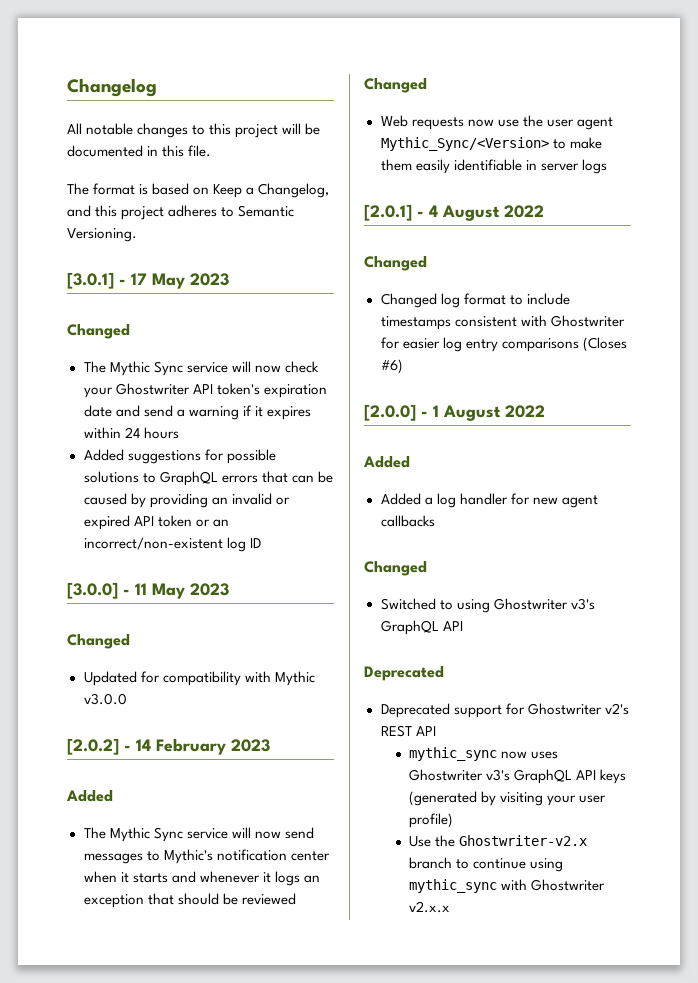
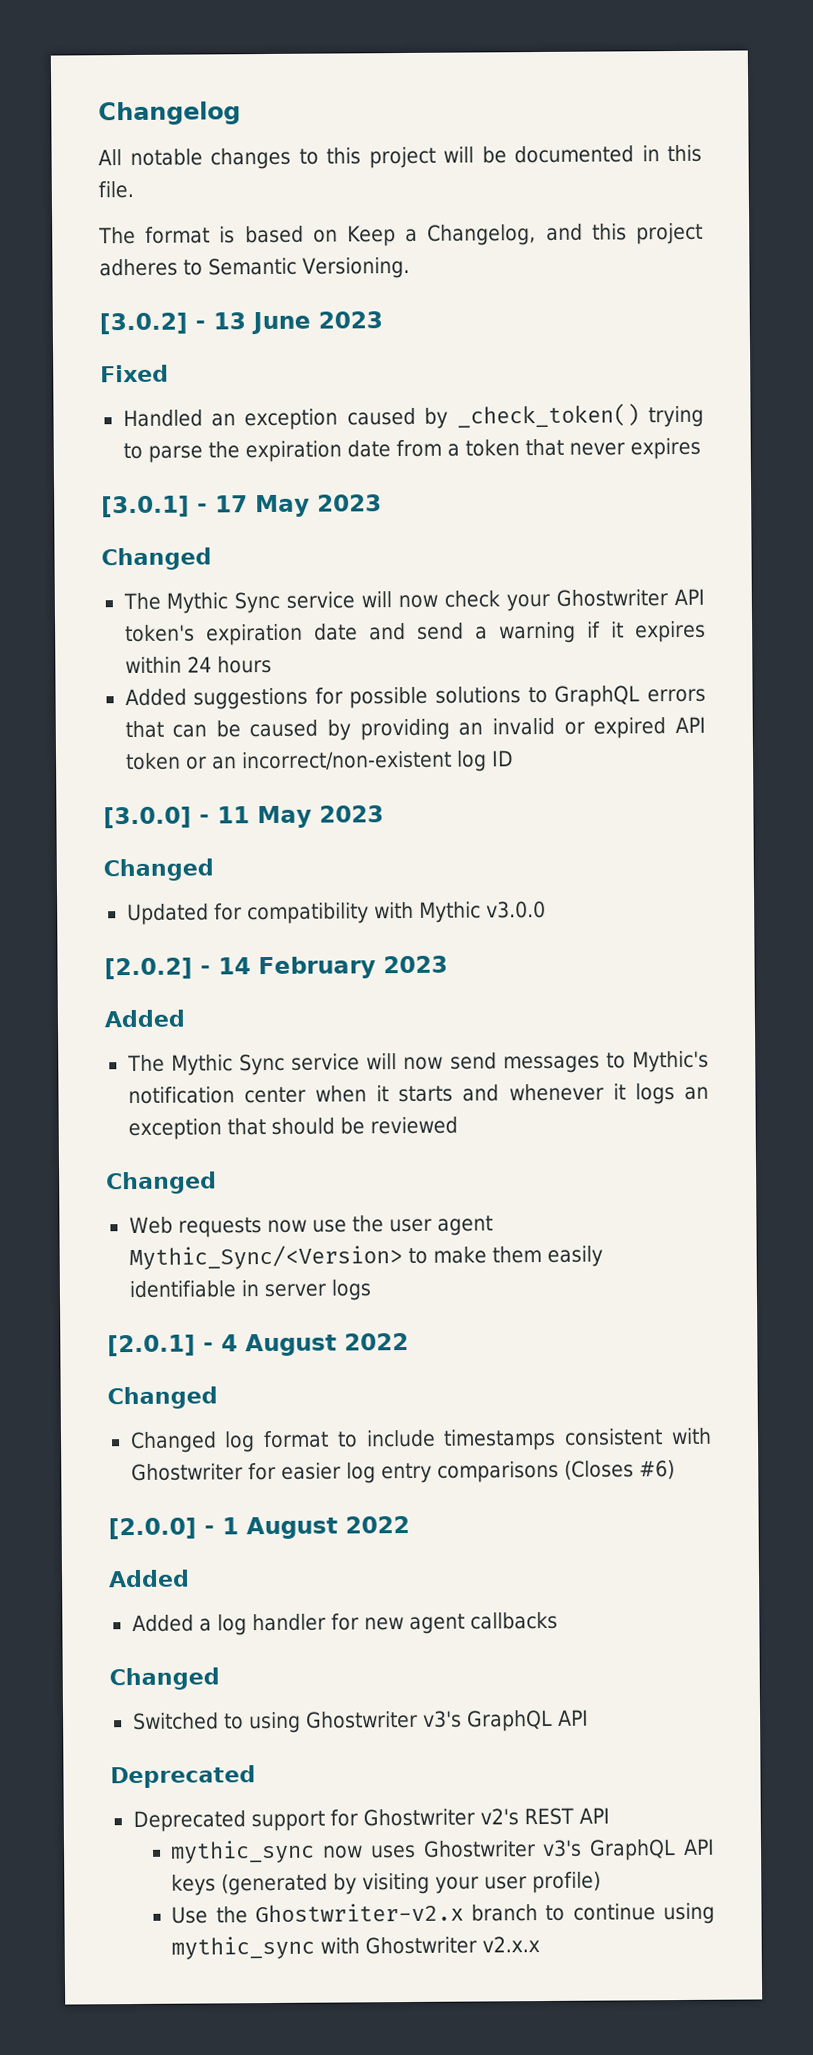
+ [3.0.2] - 13 June 2023
+ Fixed
+ Handled an exception caused by _check_token() trying to parse the expiration date from a token that never expires

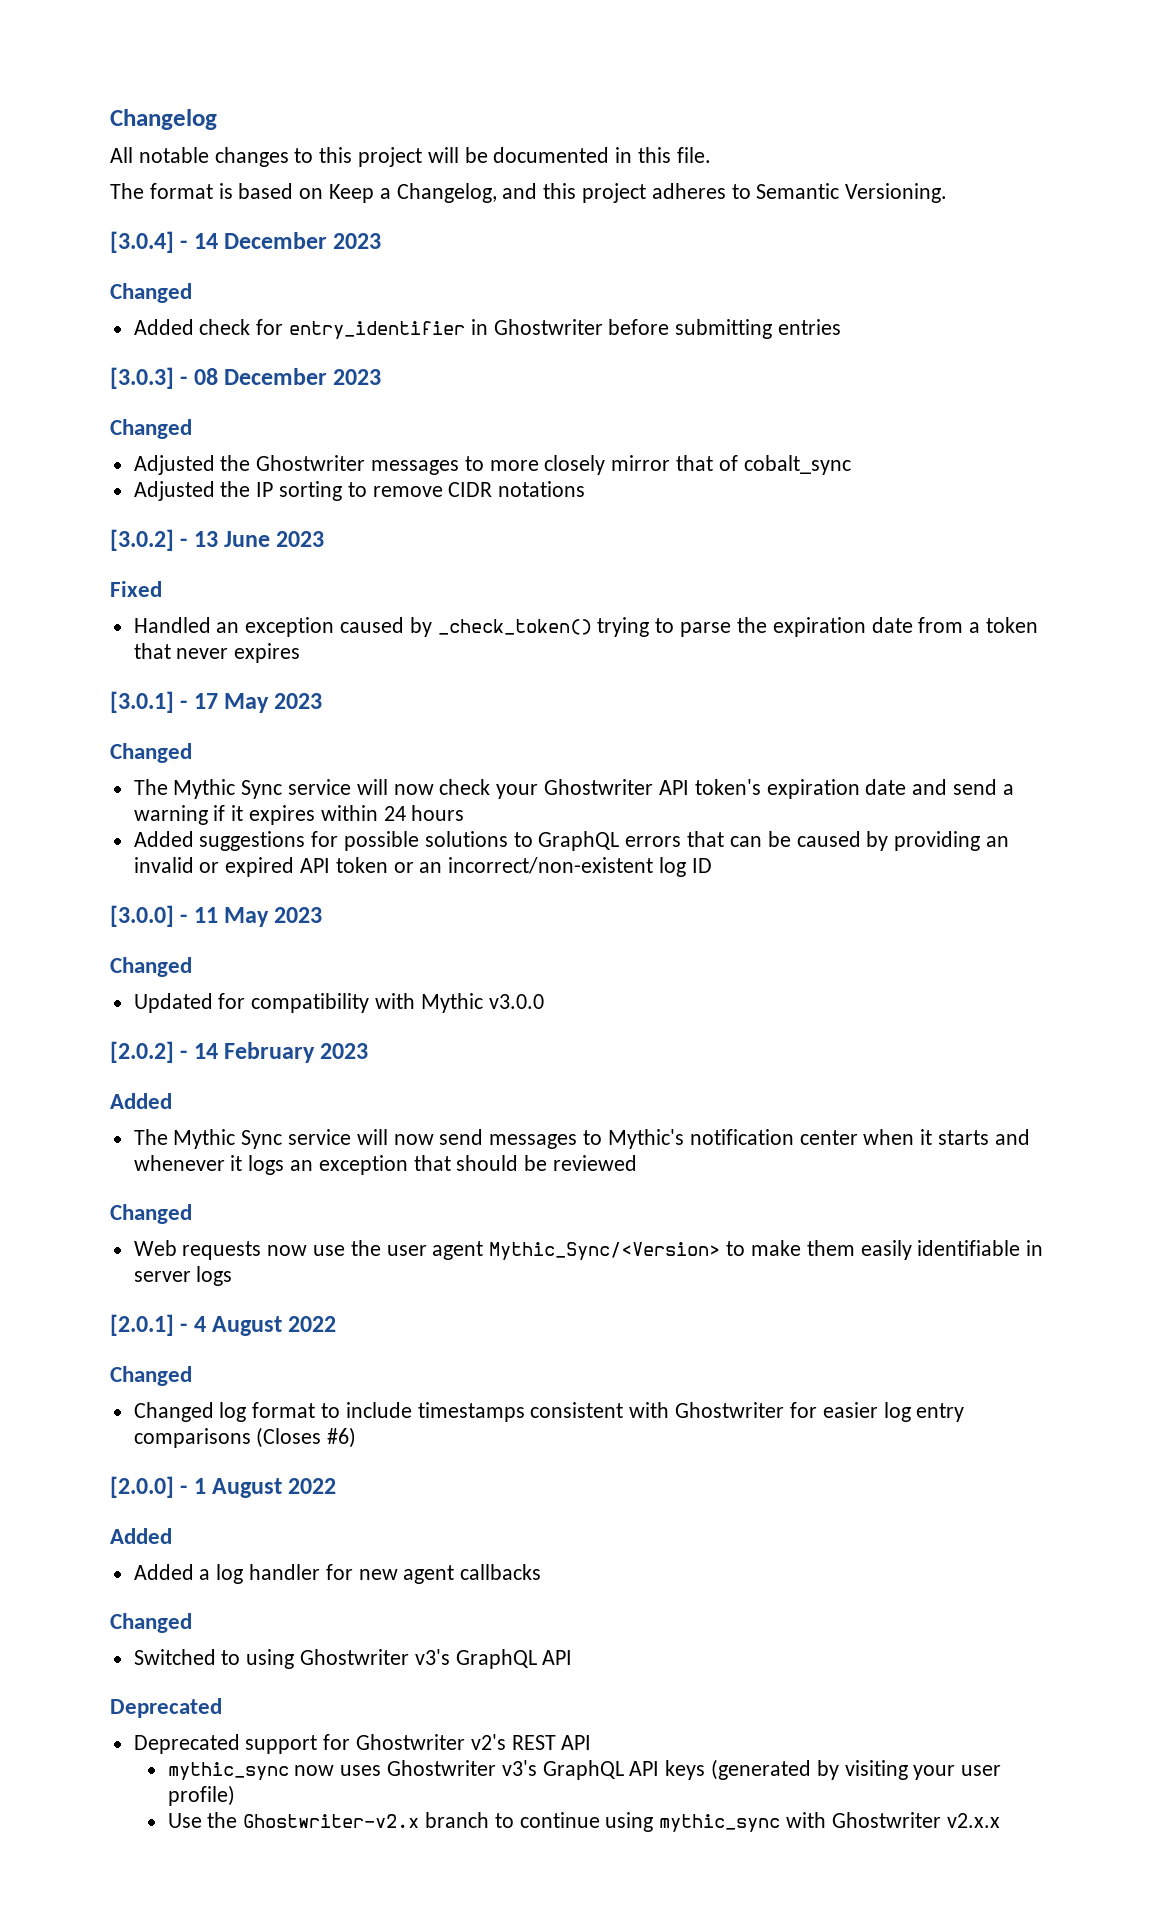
+ [3.0.4] - 14 December 2023
+ Changed
+ Added check for entry_identifier in Ghostwriter before submitting entries
+ [3.0.3] - 08 December 2023
+ Changed
+ Adjusted the Ghostwriter messages to more closely mirror that of cobalt_sync
+ Adjusted the IP sorting to remove CIDR notations

